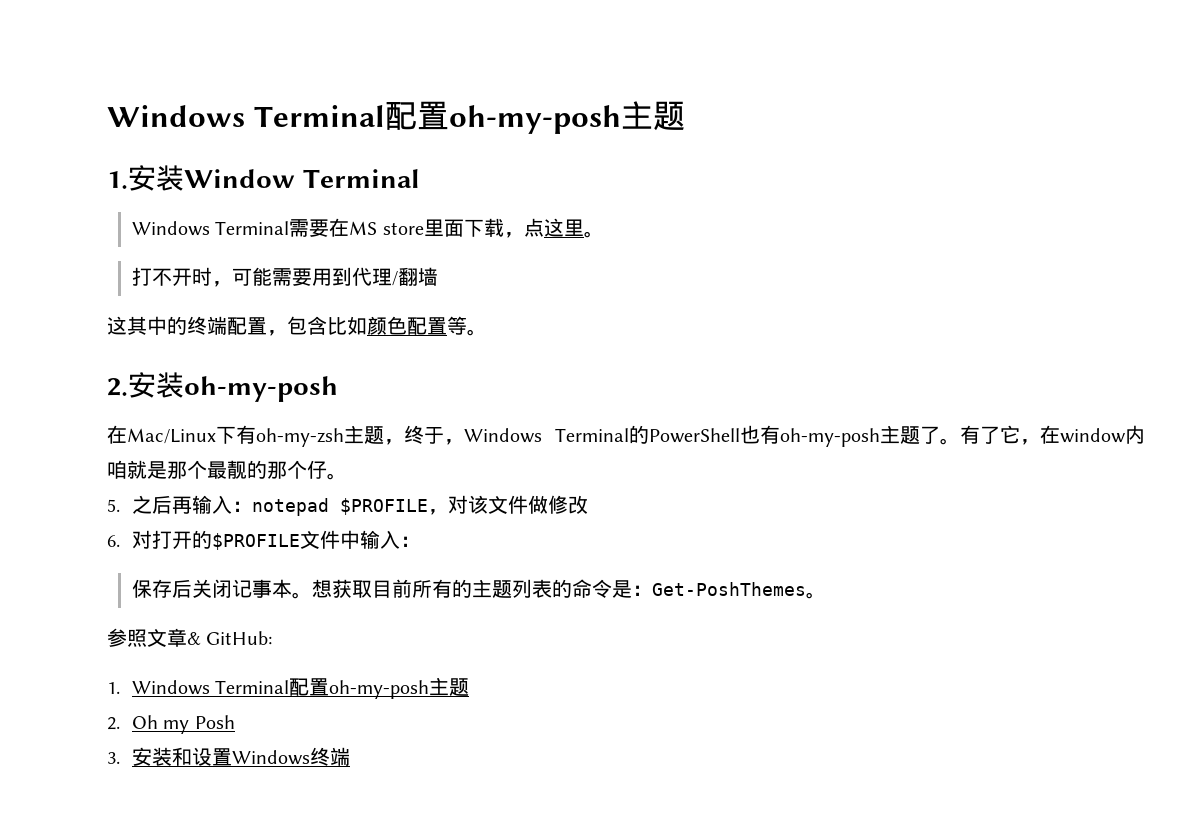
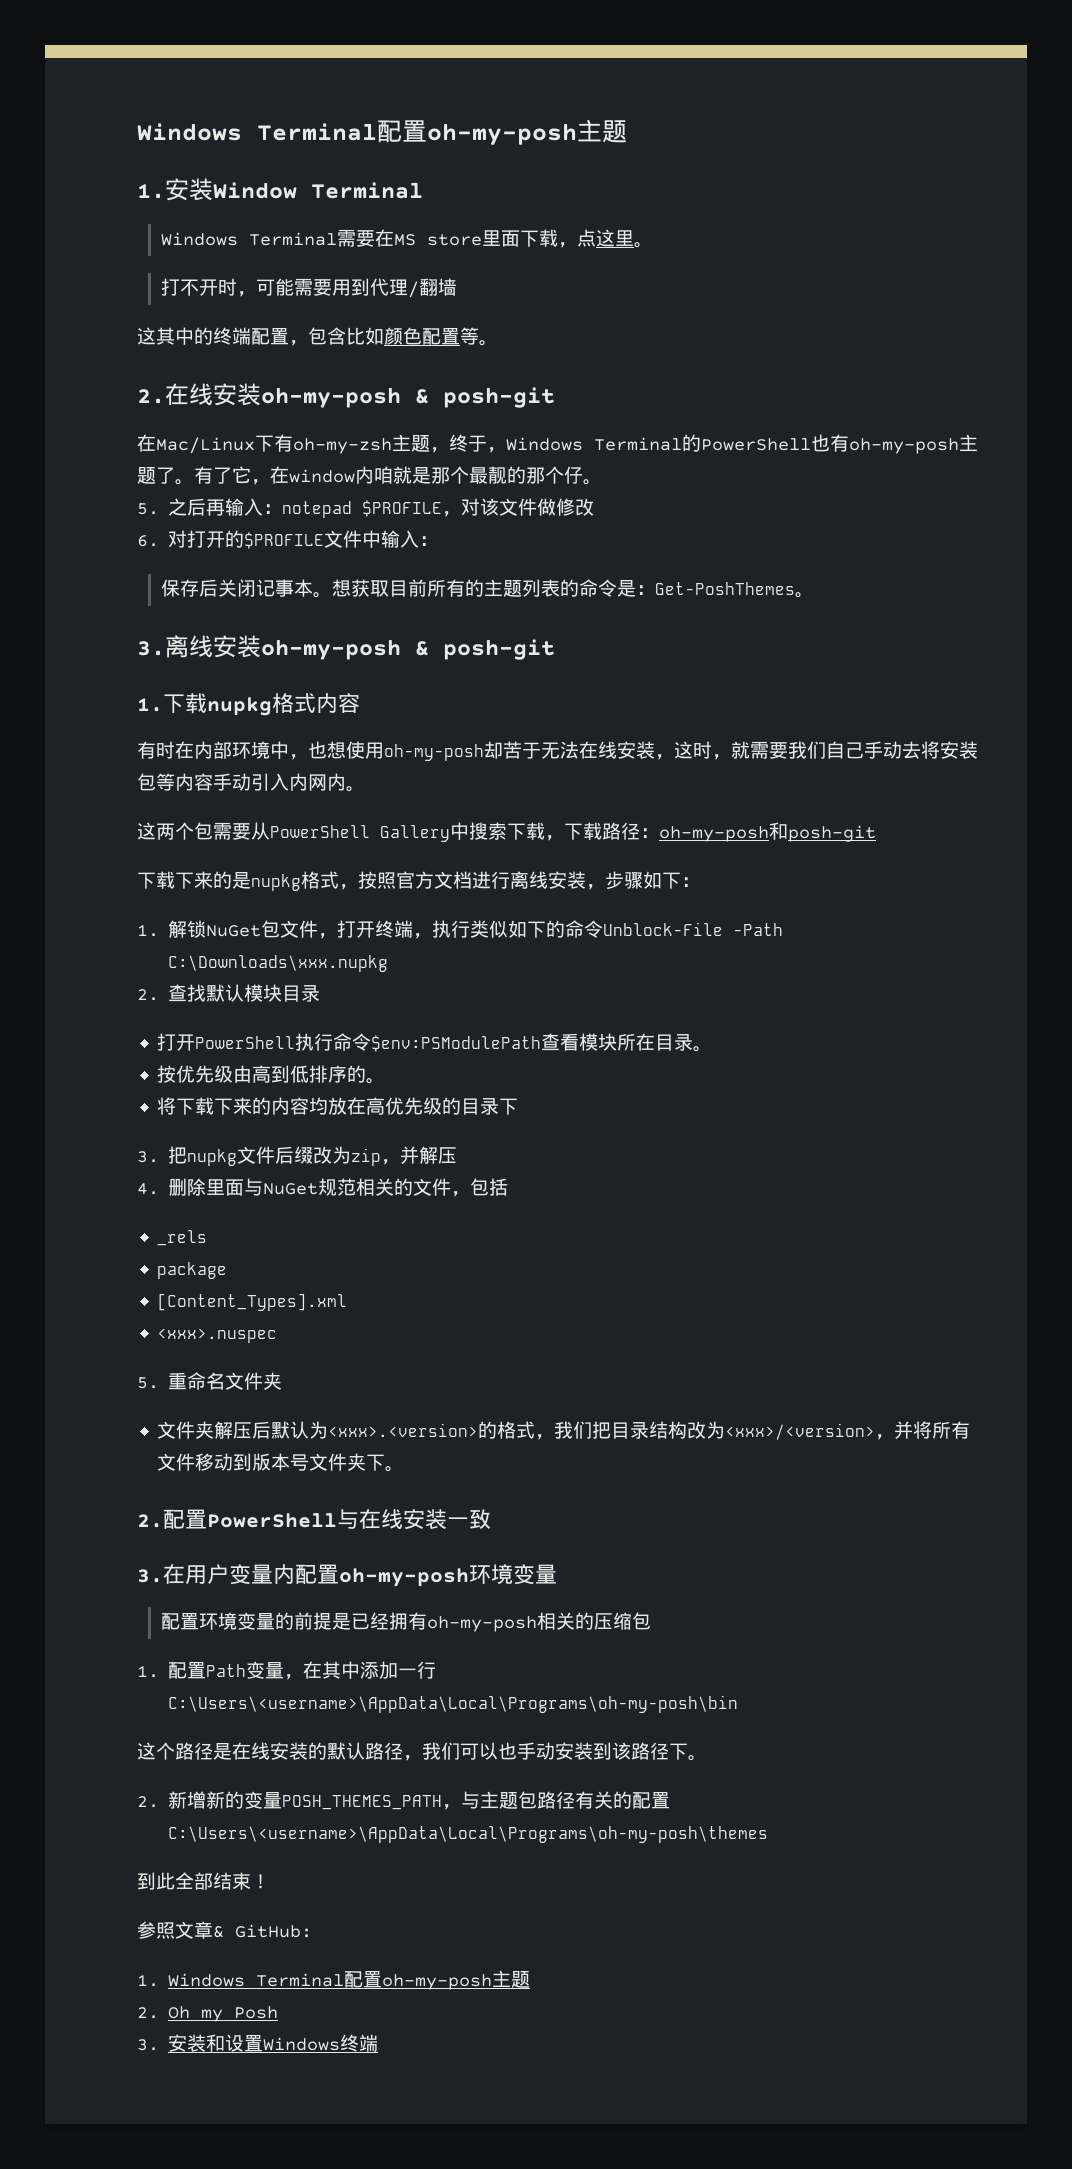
- 2.安装oh-my-posh
+ 2.在线安装oh-my-posh & posh-git
+ 3.离线安装oh-my-posh & posh-git
+ 1.下载nupkg格式内容
+ 有时在内部环境中，也想使用oh-my-posh却苦于无法在线安装，这时，就需要我们自己手动去将安装包等内容手动引入内网内。
+ 这两个包需要从PowerShell Gallery中搜索下载，下载路径：oh-my-posh和posh-git
+ 下载下来的是nupkg格式，按照官方文档进行离线安装，步骤如下：
+ 1.解锁NuGet包文件，打开终端，执行类似如下的命令Unblock-File -Path C:\Downloads\xxx.nupkg
+ 2.查找默认模块目录
+ 打开PowerShell执行命令$env:PSModulePath查看模块所在目录。
+ 按优先级由高到低排序的。
+ 将下载下来的内容均放在高优先级的目录下
+ 3.把nupkg文件后缀改为zip，并解压
+ 4.删除里面与NuGet规范相关的文件，包括
+ _rels
+ package
+ [Content_Types].xml
+ <xxx>.nuspec
+ 5.重命名文件夹
+ 文件夹解压后默认为<xxx>.<version>的格式，我们把目录结构改为<xxx>/<version>，并将所有文件移动到版本号文件夹下。
+ 2.配置PowerShell与在线安装一致
+ 3.在用户变量内配置oh-my-posh环境变量
+ 配置环境变量的前提是已经拥有oh-my-posh相关的压缩包
+ 1.配置Path变量，在其中添加一行C:\Users\<username>\AppData\Local\Programs\oh-my-posh\bin
+ 这个路径是在线安装的默认路径，我们可以也手动安装到该路径下。
+ 2.新增新的变量POSH_THEMES_PATH，与主题包路径有关的配置C:\Users\<username>\AppData\Local\Programs\oh-my-posh\themes
+ 到此全部结束！

